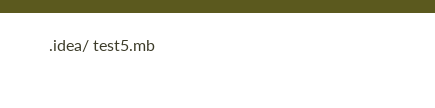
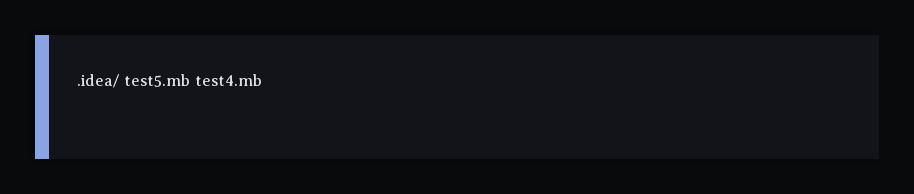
- .idea/ test5.mb
+ .idea/ test5.mb test4.mb

